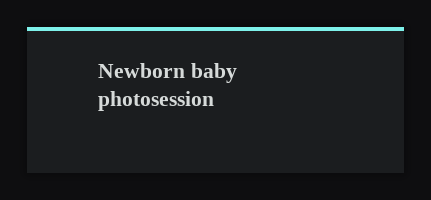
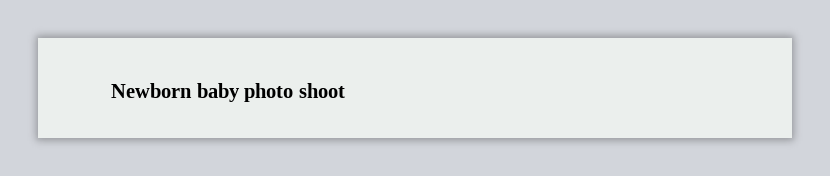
- Newborn baby photosession
+ Newborn baby photo shoot

